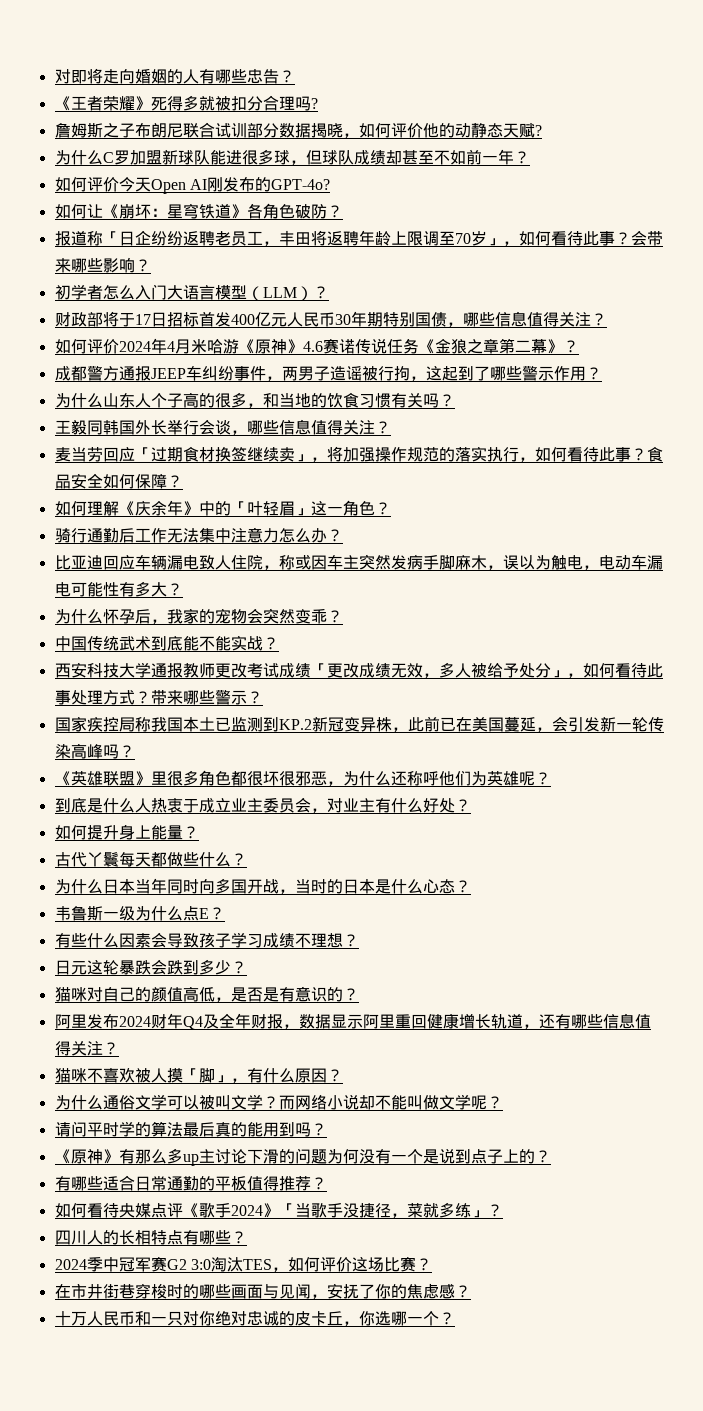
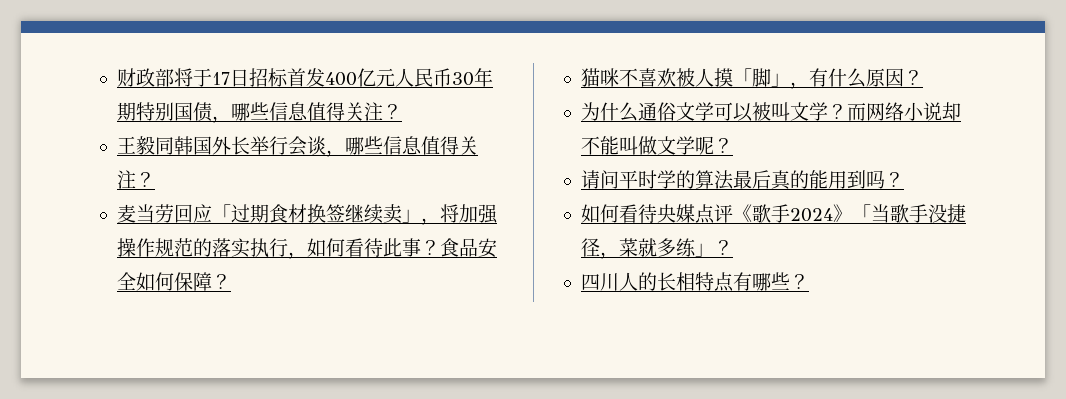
- 对即将走向婚姻的人有哪些忠告？
- 《王者荣耀》死得多就被扣分合理吗?
- 詹姆斯之子布朗尼联合试训部分数据揭晓，如何评价他的动静态天赋?
- 为什么C罗加盟新球队能进很多球，但球队成绩却甚至不如前一年？
- 如何评价今天Open AI刚发布的GPT-4o?
- 如何让《崩坏：星穹铁道》各角色破防？
- 报道称「日企纷纷返聘老员工，丰田将返聘年龄上限调至70岁」，如何看待此事？会带来哪些影响？
- 初学者怎么入门大语言模型（LLM）？
- 如何评价2024年4月米哈游《原神》4.6赛诺传说任务《金狼之章第二幕》？
- 成都警方通报JEEP车纠纷事件，两男子造谣被行拘，这起到了哪些警示作用？
- 为什么山东人个子高的很多，和当地的饮食习惯有关吗？
- 如何理解《庆余年》中的「叶轻眉」这一角色？
- 骑行通勤后工作无法集中注意力怎么办？
- 比亚迪回应车辆漏电致人住院，称或因车主突然发病手脚麻木，误以为触电，电动车漏电可能性有多大？
- 为什么怀孕后，我家的宠物会突然变乖？
- 中国传统武术到底能不能实战？
- 西安科技大学通报教师更改考试成绩「更改成绩无效，多人被给予处分」，如何看待此事处理方式？带来哪些警示？
- 国家疾控局称我国本土已监测到KP.2新冠变异株，此前已在美国蔓延，会引发新一轮传染高峰吗？
- 《英雄联盟》里很多角色都很坏很邪恶，为什么还称呼他们为英雄呢？
- 到底是什么人热衷于成立业主委员会，对业主有什么好处？
- 如何提升身上能量？
- 古代丫鬟每天都做些什么？
- 为什么日本当年同时向多国开战，当时的日本是什么心态？
- 韦鲁斯一级为什么点E？
- 有些什么因素会导致孩子学习成绩不理想？
- 日元这轮暴跌会跌到多少？
- 猫咪对自己的颜值高低，是否是有意识的？
- 阿里发布2024财年Q4及全年财报，数据显示阿里重回健康增长轨道，还有哪些信息值得关注？
- 《原神》有那么多up主讨论下滑的问题为何没有一个是说到点子上的？
- 有哪些适合日常通勤的平板值得推荐？
- 2024季中冠军赛G2 3:0淘汰TES，如何评价这场比赛？
- 在市井街巷穿梭时的哪些画面与见闻，安抚了你的焦虑感？
- 十万人民币和一只对你绝对忠诚的皮卡丘，你选哪一个？

